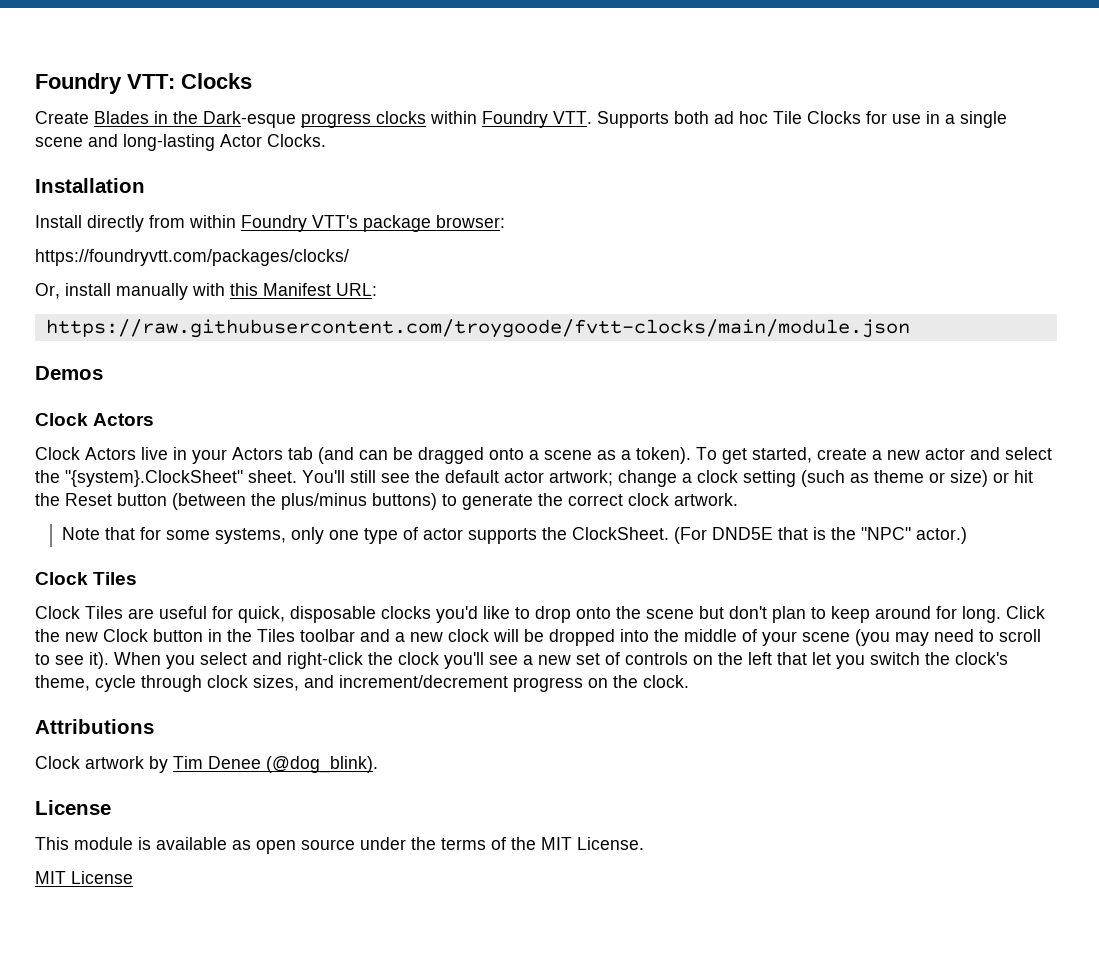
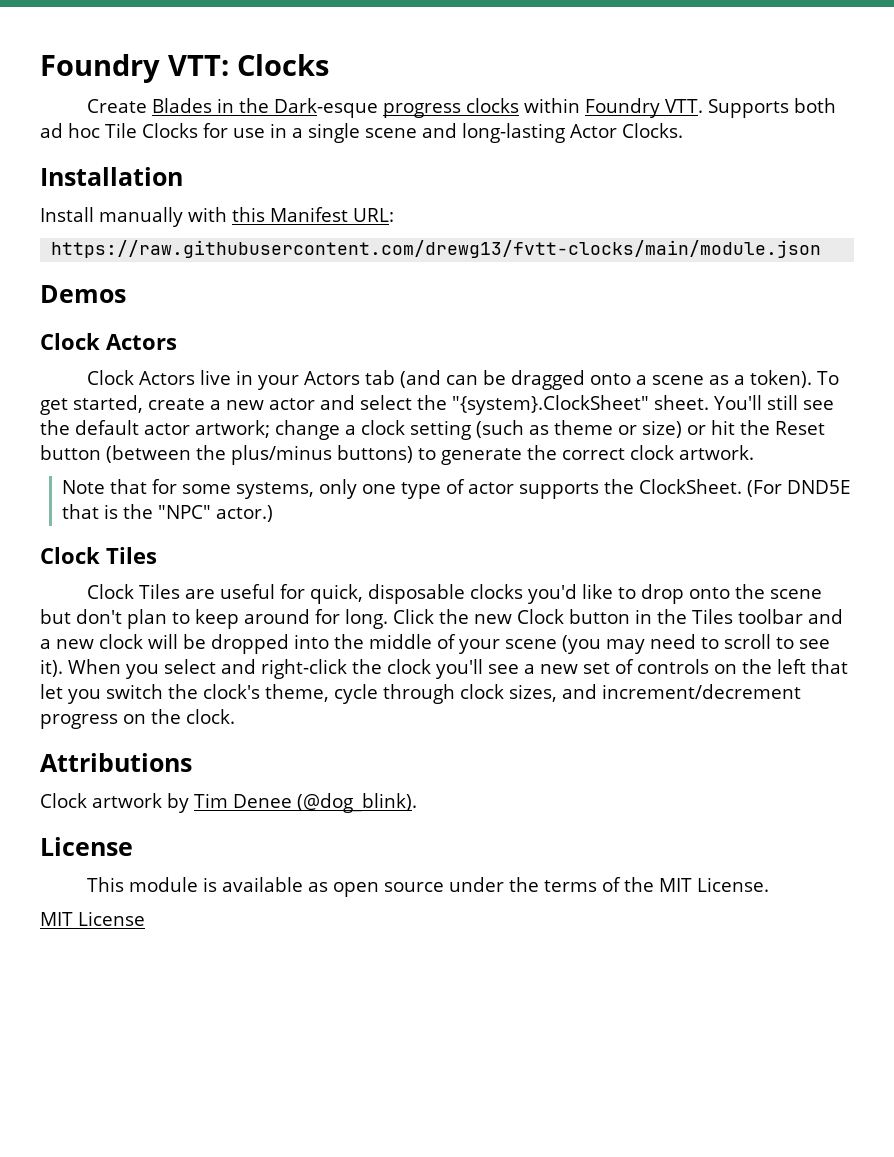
- Install directly from within Foundry VTT's package browser:
- https://foundryvtt.com/packages/clocks/
- Or, install manually with this Manifest URL:
+ Install manually with this Manifest URL:
- https://raw.githubusercontent.com/troygoode/fvtt-clocks/main/module.json
+ https://raw.githubusercontent.com/drewg13/fvtt-clocks/main/module.json

